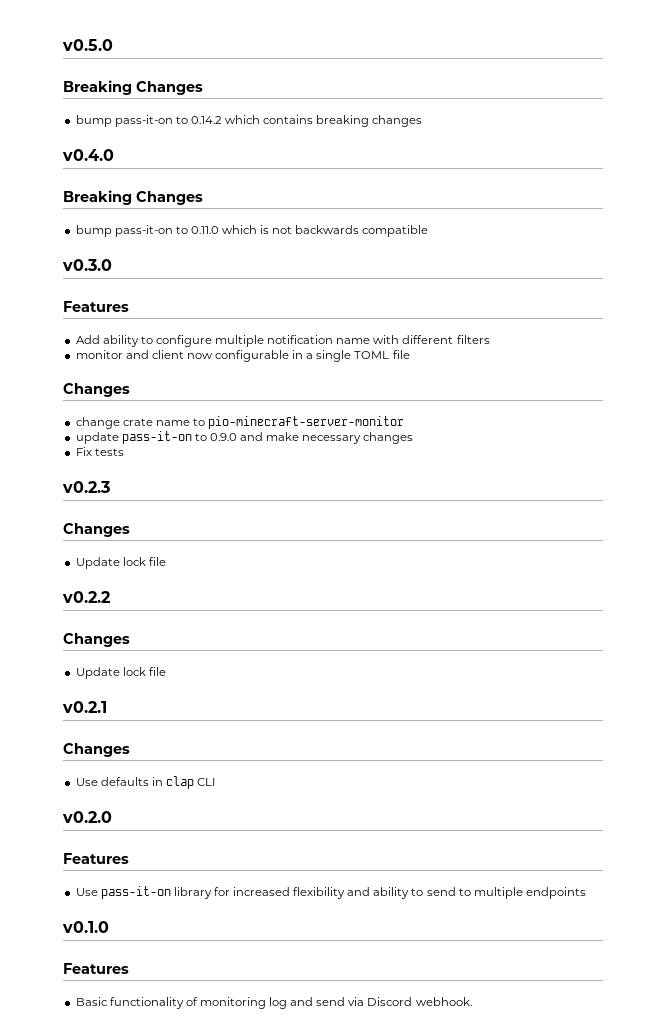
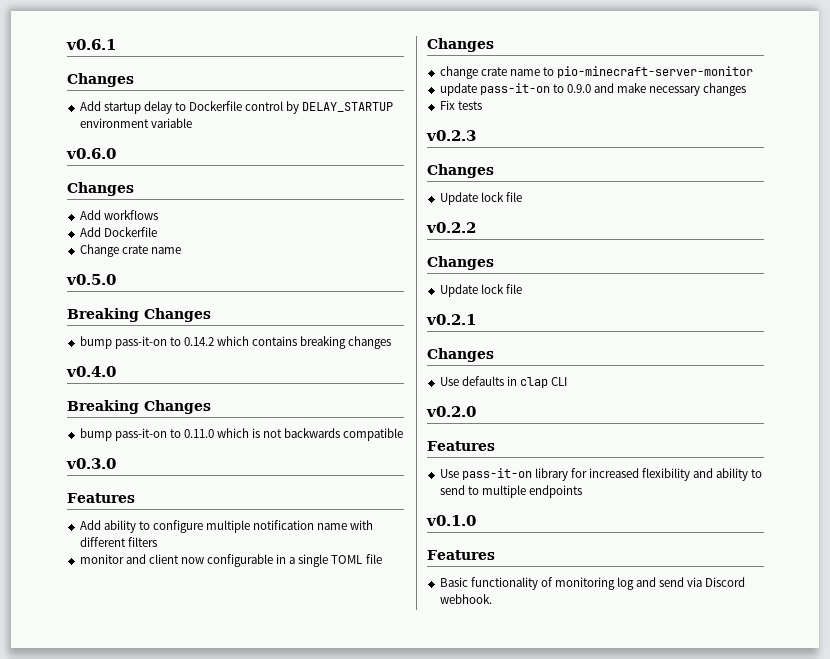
+ v0.6.1
+ Changes
+ Add startup delay to Dockerfile control by DELAY_STARTUP environment variable
+ v0.6.0
+ Changes
+ Add workflows
+ Add Dockerfile
+ Change crate name

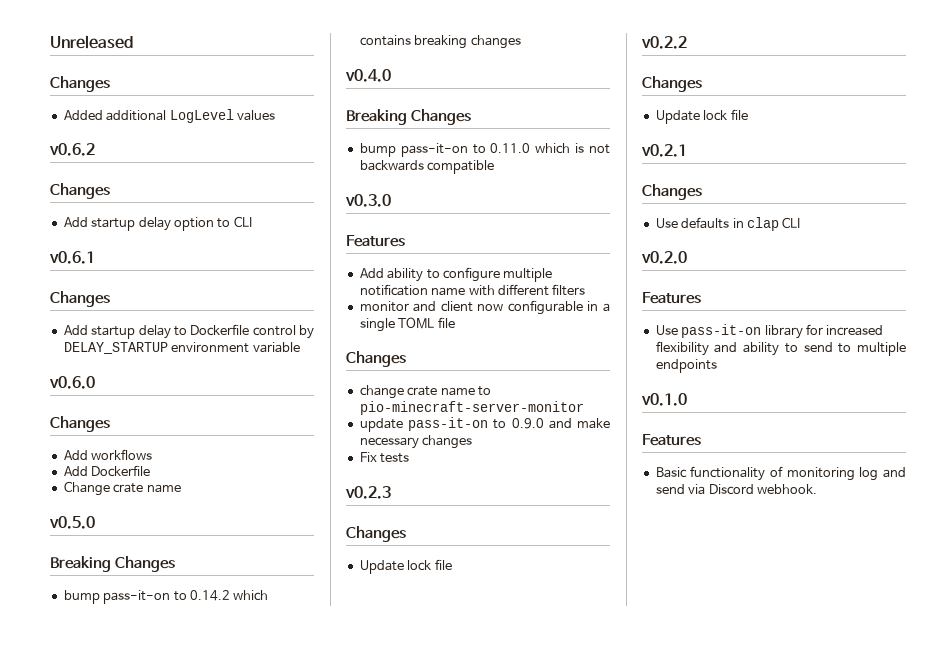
+ Unreleased
+ Changes
+ Added additional LogLevel values
+ v0.6.2
+ Changes
+ Add startup delay option to CLI

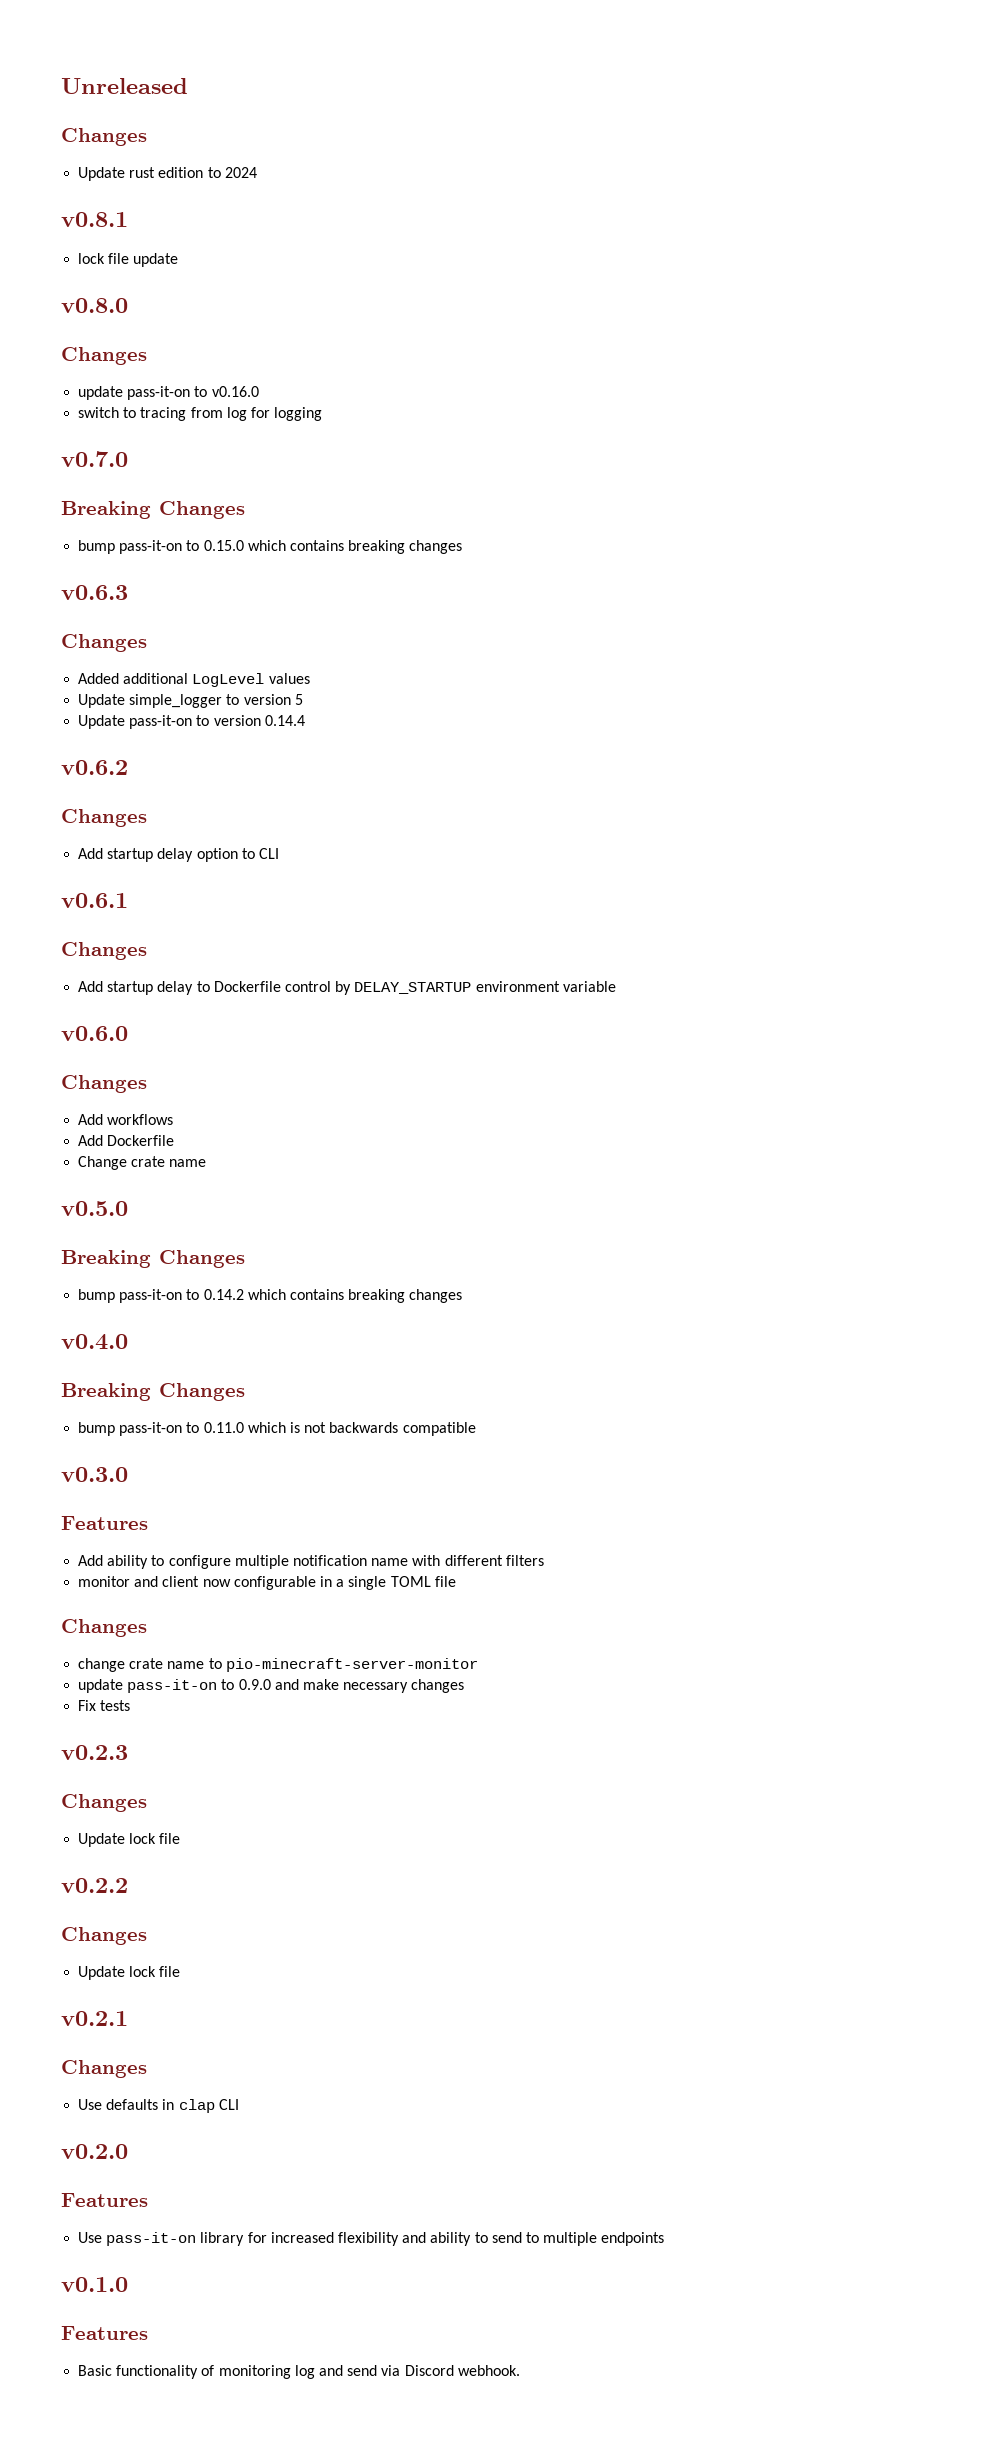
+ Update rust edition to 2024
+ v0.8.1
+ lock file update
+ v0.8.0
+ Changes
+ update pass-it-on to v0.16.0
+ switch to tracing from log for logging
+ v0.7.0
+ Breaking Changes
+ bump pass-it-on to 0.15.0 which contains breaking changes
+ v0.6.3
+ Changes
  Added additional LogLevel values
+ Update simple_logger to version 5
+ Update pass-it-on to version 0.14.4

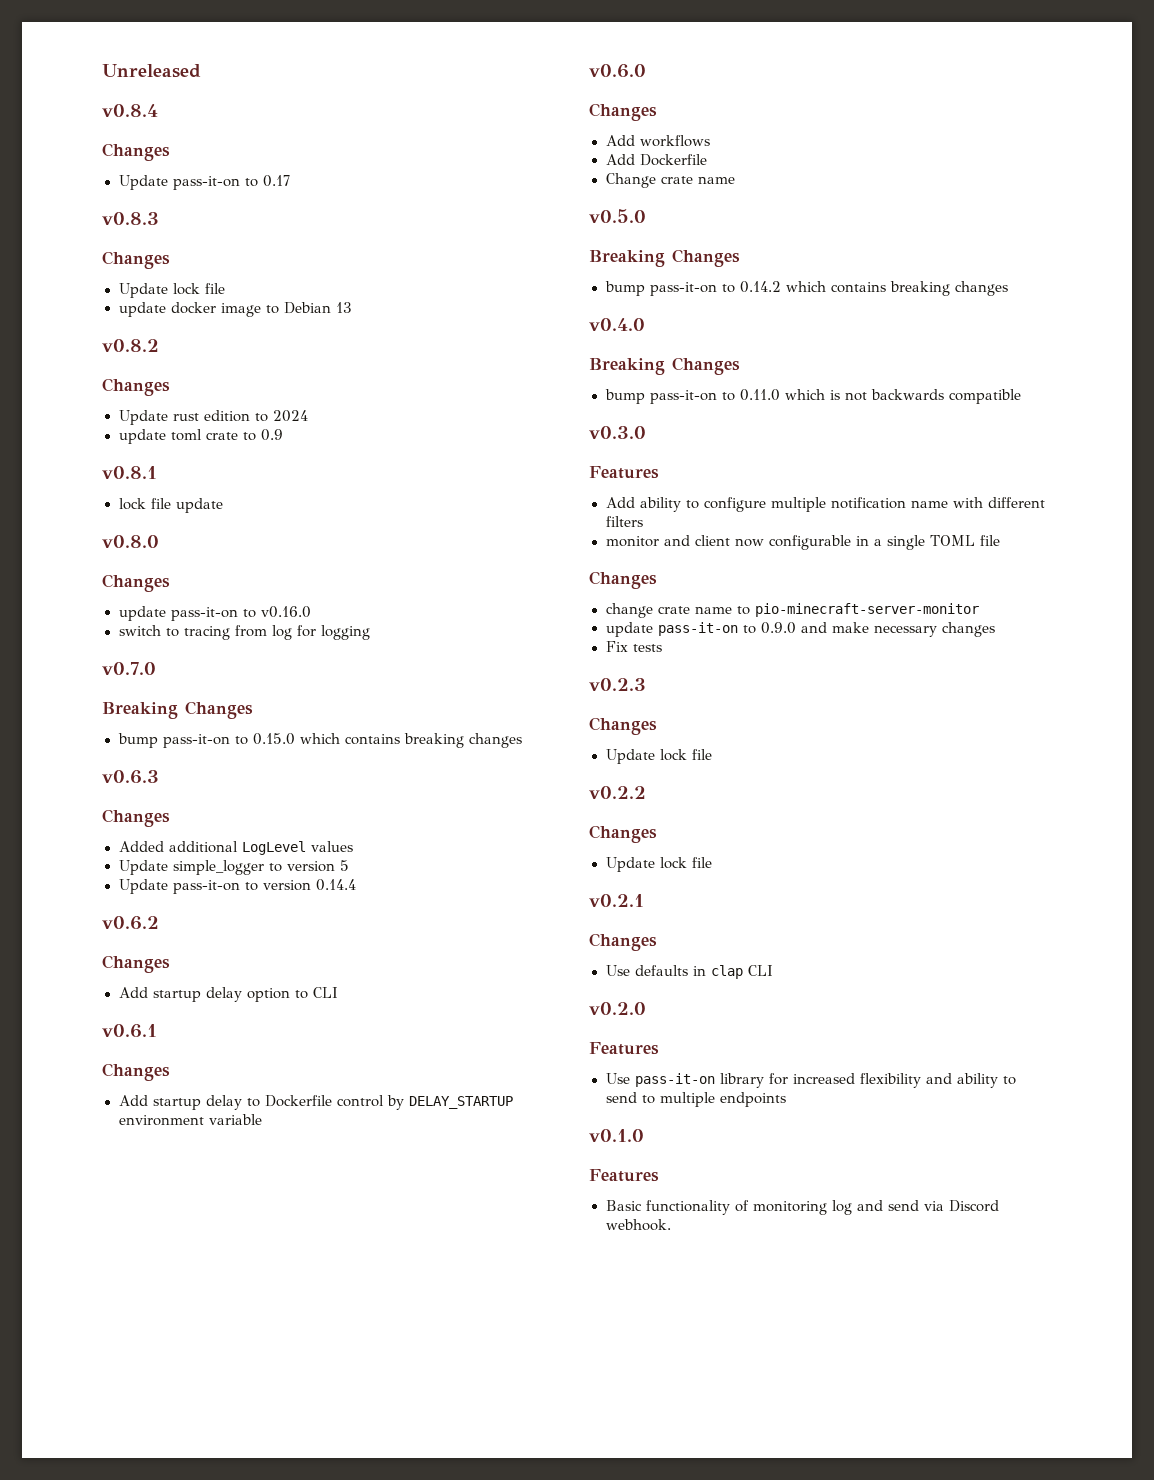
+ v0.8.4
+ Changes
+ Update pass-it-on to 0.17
+ v0.8.3
+ Changes
+ Update lock file
+ update docker image to Debian 13
+ v0.8.2
+ update toml crate to 0.9

